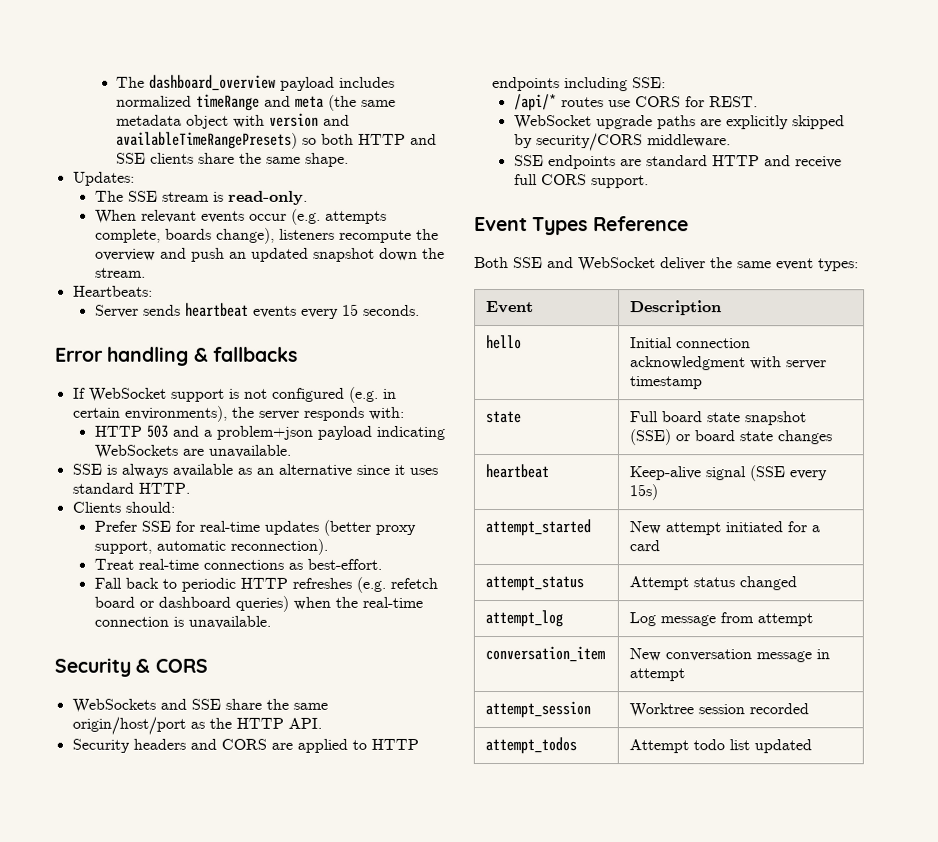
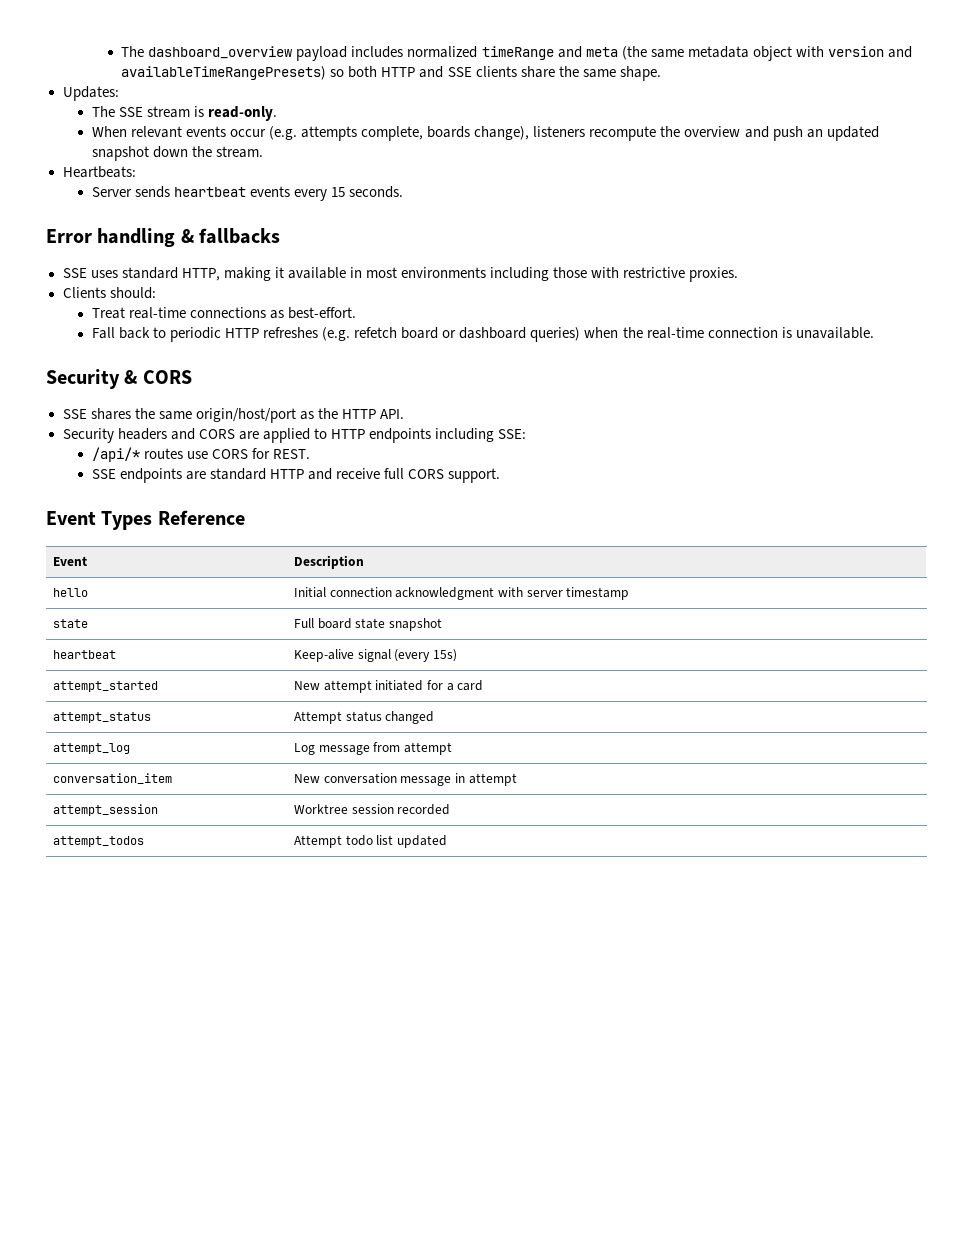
- If WebSocket support is not configured (e.g. in certain environments), the server responds with:
- HTTP 503 and a problem+json payload indicating WebSockets are unavailable.
- SSE is always available as an alternative since it uses standard HTTP.
+ SSE uses standard HTTP, making it available in most environments including those with restrictive proxies.
  Clients should:
- Prefer SSE for real-time updates (better proxy support, automatic reconnection).
- WebSockets and SSE share the same origin/host/port as the HTTP API.
+ SSE shares the same origin/host/port as the HTTP API.
- WebSocket upgrade paths are explicitly skipped by security/CORS middleware.
- Both SSE and WebSocket deliver the same event types:
- state | Full board state snapshot (SSE) or board state changes
+ state | Full board state snapshot
- heartbeat | Keep-alive signal (SSE every 15s)
+ heartbeat | Keep-alive signal (every 15s)

